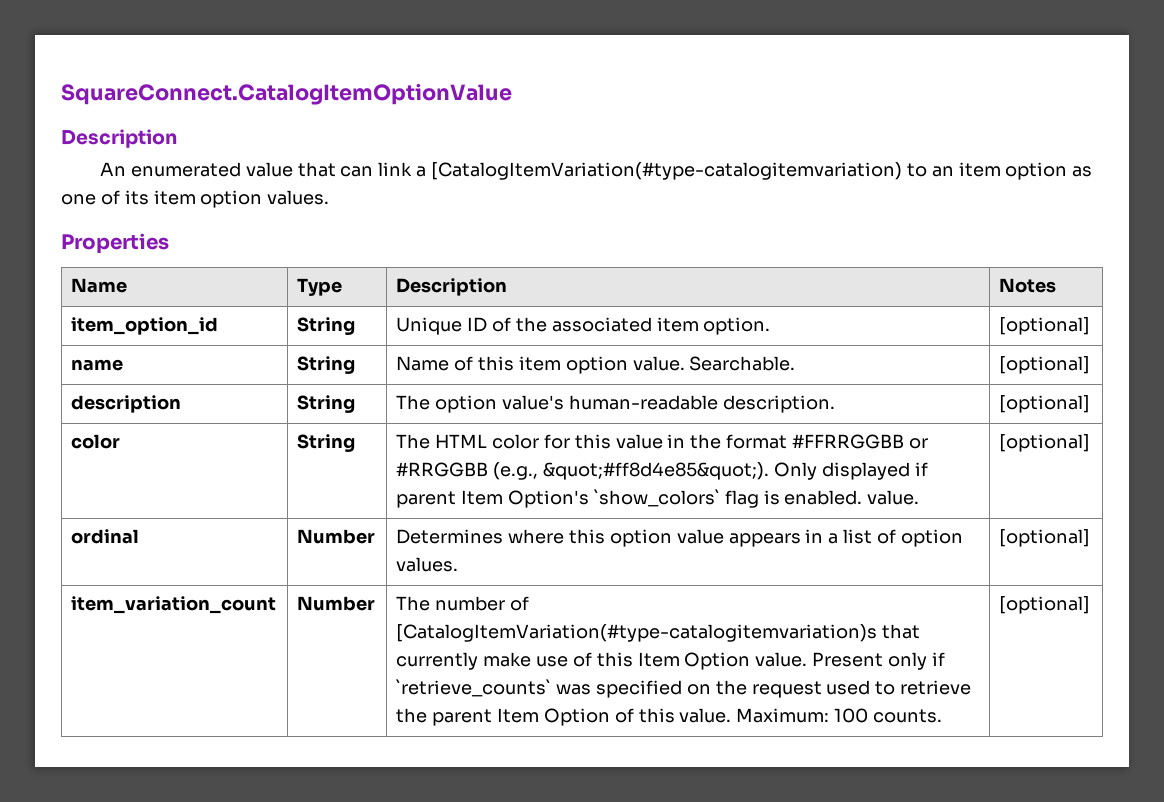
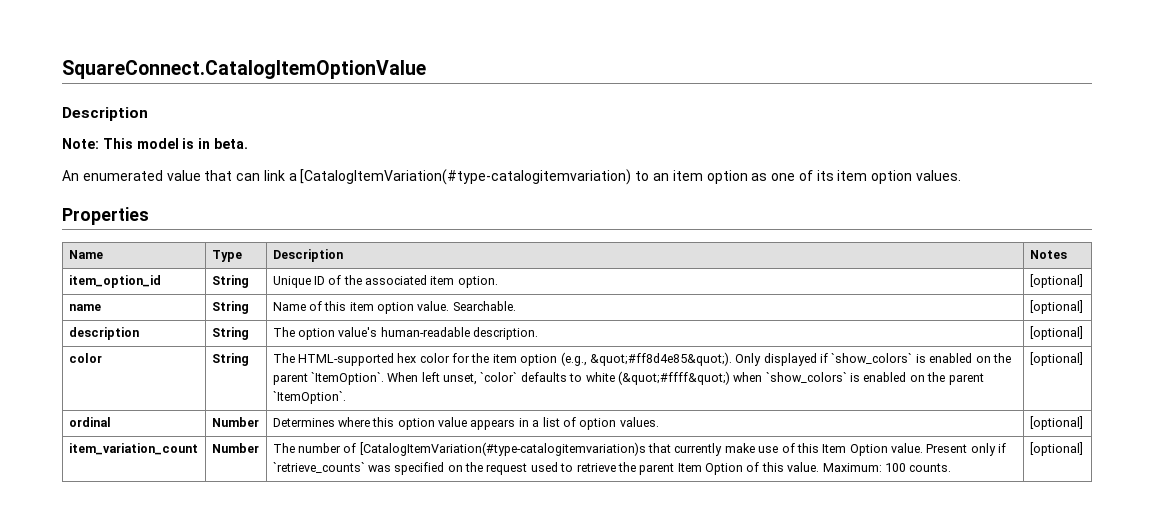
+ Note: This model is in beta.
- color | String | The HTML color for this value in the format #FFRRGGBB or #RRGGBB (e.g., &quot;#ff8d4e85&quot;). Only displayed if parent Item Option's `show_colors` flag is enabled. value. | [optional]
+ color | String | The HTML-supported hex color for the item option (e.g., &quot;#ff8d4e85&quot;). Only displayed if `show_colors` is enabled on the parent `ItemOption`. When left unset, `color` defaults to white (&quot;#ffff&quot;) when `show_colors` is enabled on the parent `ItemOption`. | [optional]

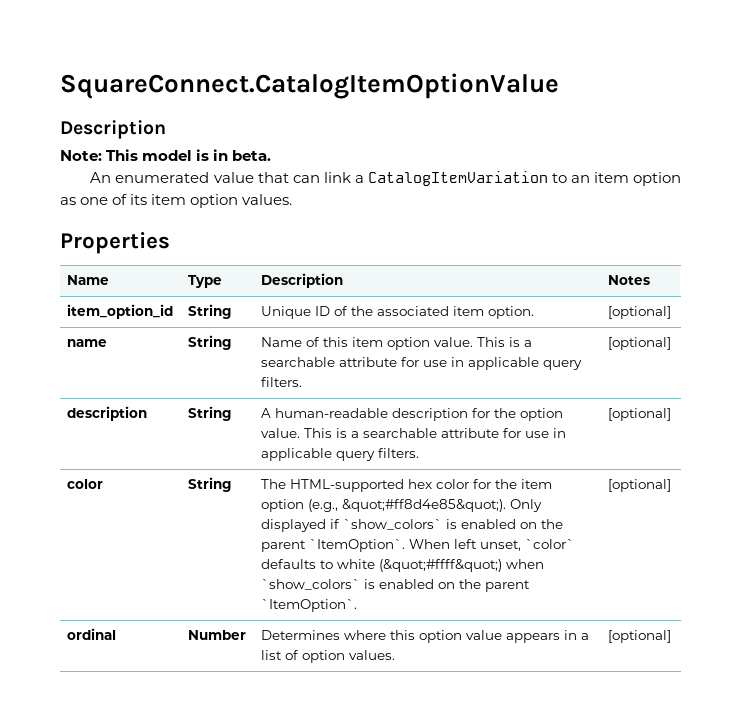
- An enumerated value that can link a [CatalogItemVariation(#type-catalogitemvariation) to an item option as one of its item option values.
+ An enumerated value that can link a CatalogItemVariation to an item option as one of its item option values.
- name | String | Name of this item option value. Searchable. | [optional]
- description | String | The option value's human-readable description. | [optional]
+ name | String | Name of this item option value. This is a searchable attribute for use in applicable query filters. | [optional]
+ description | String | A human-readable description for the option value. This is a searchable attribute for use in applicable query filters. | [optional]
- item_variation_count | Number | The number of [CatalogItemVariation(#type-catalogitemvariation)s that currently make use of this Item Option value. Present only if `retrieve_counts` was specified on the request used to retrieve the parent Item Option of this value. Maximum: 100 counts. | [optional]

